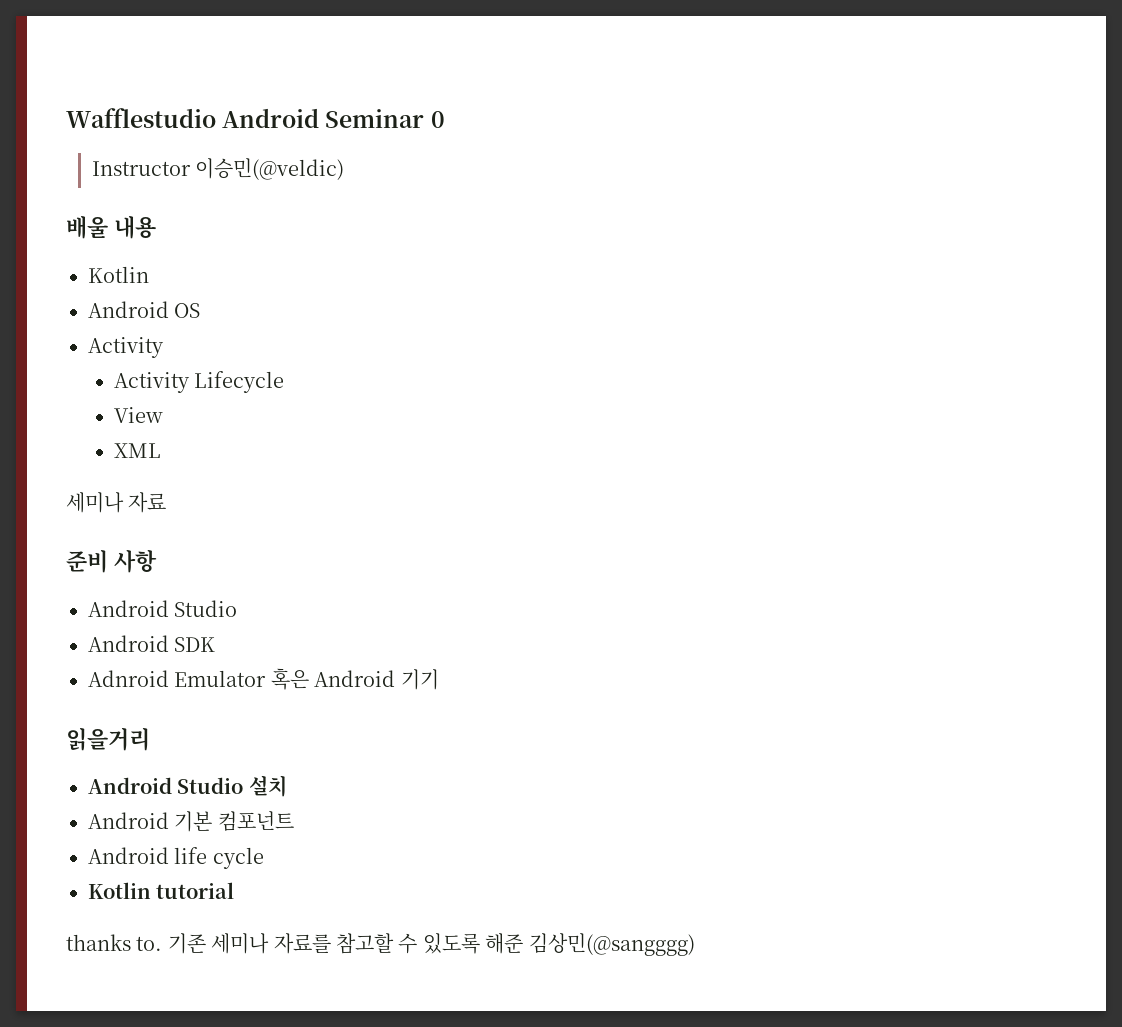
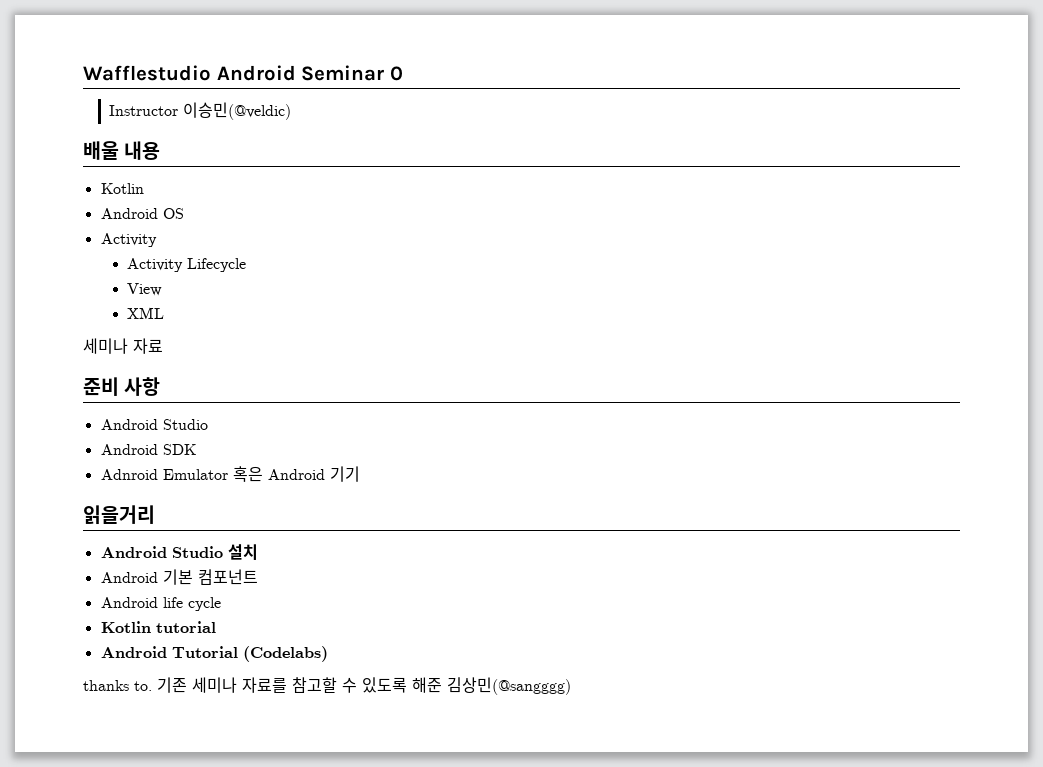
+ Android Tutorial (Codelabs)

